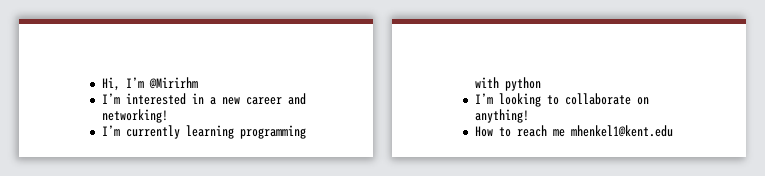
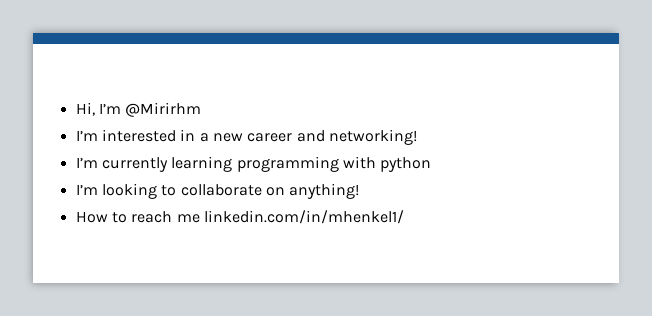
- How to reach me mhenkel1@kent.edu
+ How to reach me linkedin.com/in/mhenkel1/

